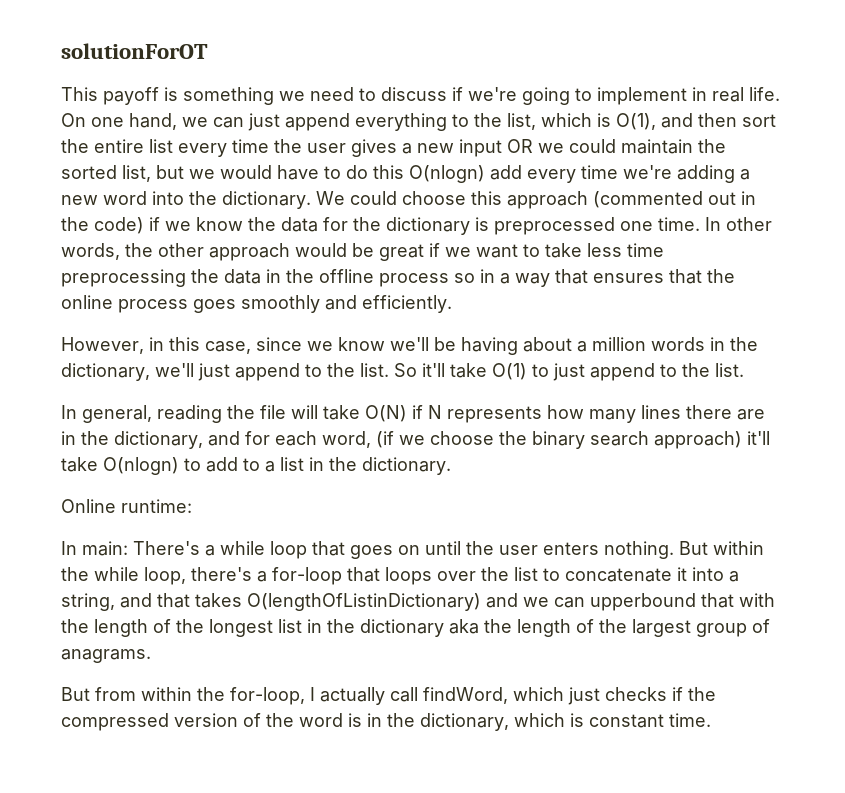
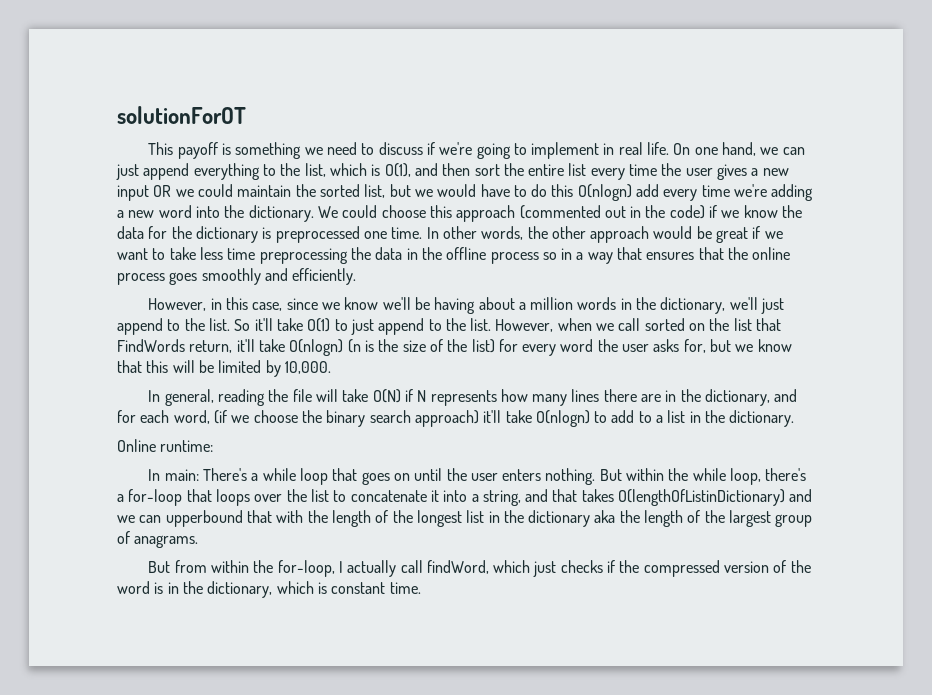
+ However, when we call sorted on the list that FindWords return, it'll take O(nlogn) (n is the size of the list) for every word the user asks for, but we know that this will be limited by 10,000.

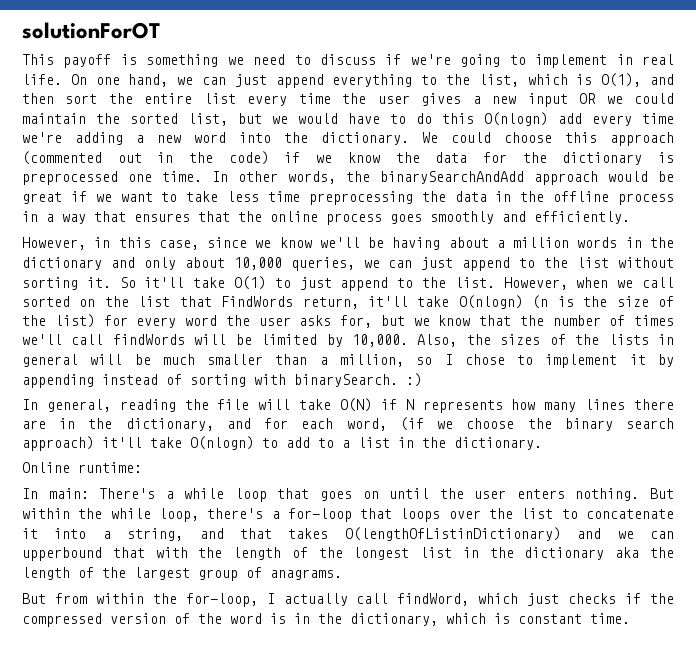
- In other words, the other approach would be great if we want to take less time preprocessing the data in the offline process so in a way that ensures that the online process goes smoothly and efficiently.
+ In other words, the binarySearchAndAdd approach would be great if we want to take less time preprocessing the data in the offline process in a way that ensures that the online process goes smoothly and efficiently.
- However, in this case, since we know we'll be having about a million words in the dictionary, we'll just append to the list.
+ However, in this case, since we know we'll be having about a million words in the dictionary and only about 10,000 queries, we can just append to the list without sorting it.
- However, when we call sorted on the list that FindWords return, it'll take O(nlogn) (n is the size of the list) for every word the user asks for, but we know that this will be limited by 10,000.
+ However, when we call sorted on the list that FindWords return, it'll take O(nlogn) (n is the size of the list) for every word the user asks for, but we know that the number of times we'll call findWords will be limited by 10,000. Also, the sizes of the lists in general will be much smaller than a million, so I chose to implement it by appending instead of sorting with binarySearch. :)

